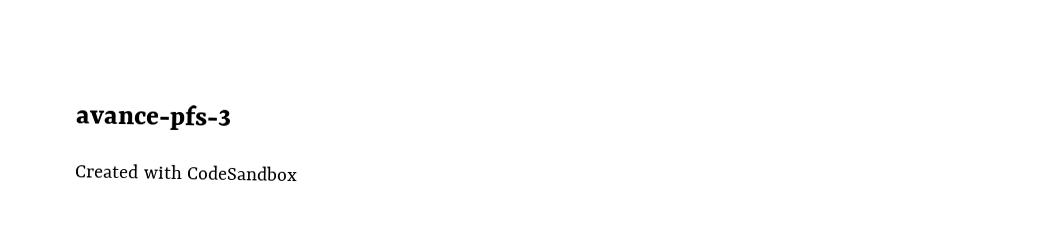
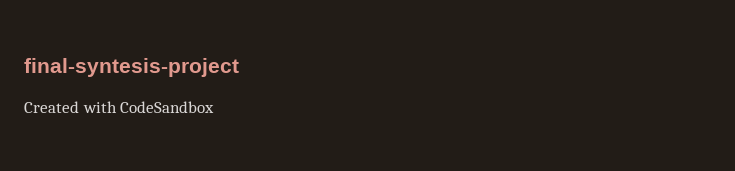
- avance-pfs-3
+ final-syntesis-project

